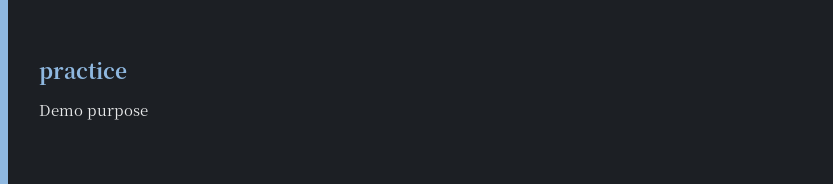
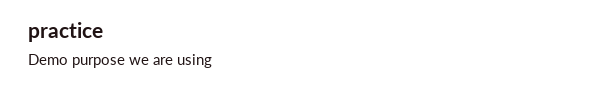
- Demo purpose
+ Demo purpose we are using

